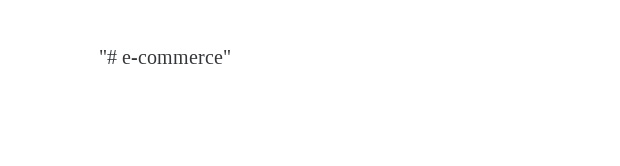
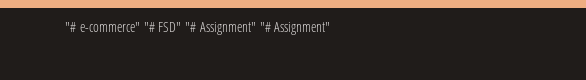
- "# e-commerce"
+ "# e-commerce" "# FSD" "# Assignment" "# Assignment"

